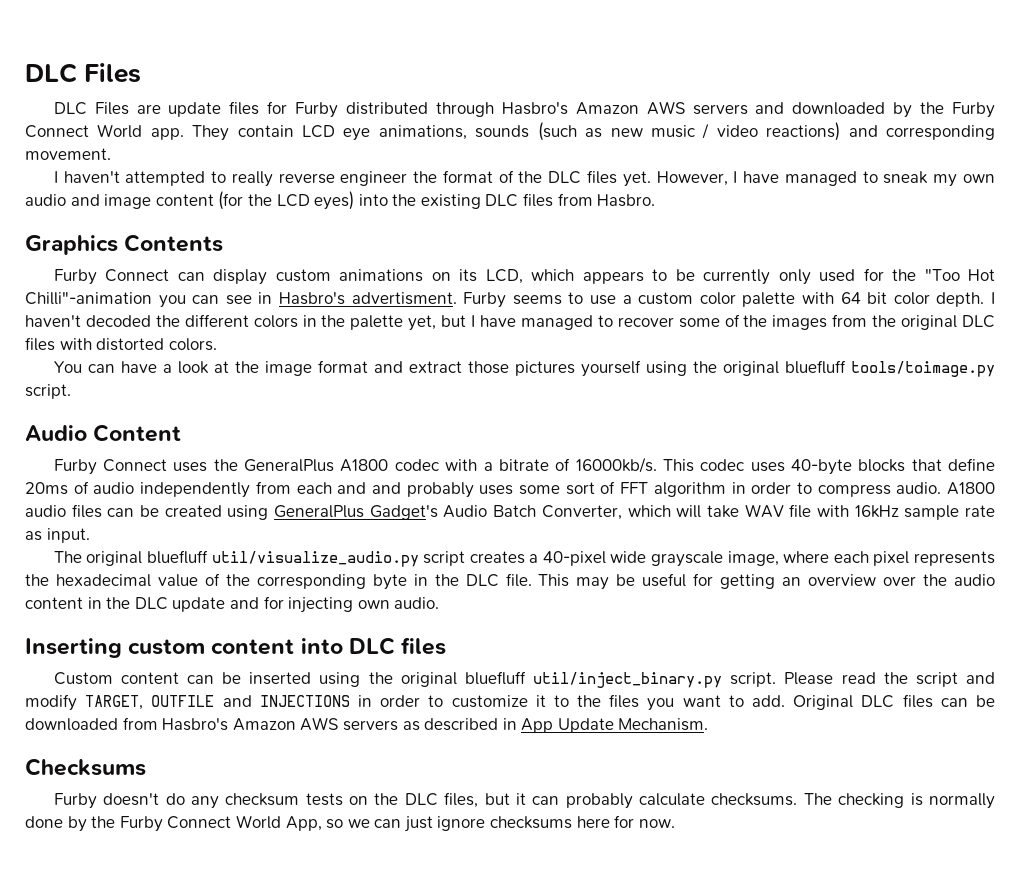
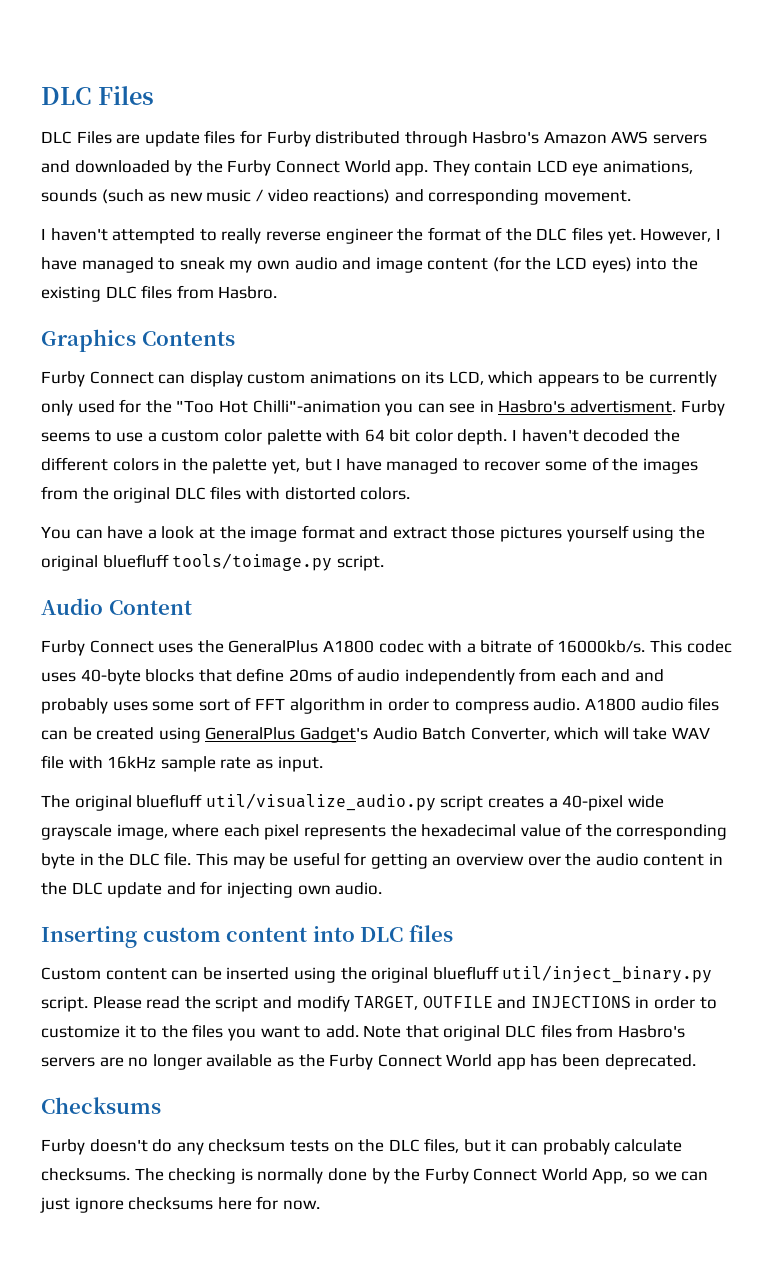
- Original DLC files can be downloaded from Hasbro's Amazon AWS servers as described in App Update Mechanism.
+ Note that original DLC files from Hasbro's servers are no longer available as the Furby Connect World app has been deprecated.

